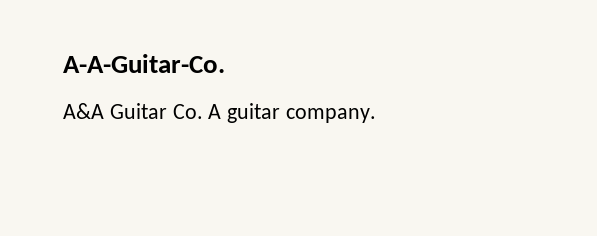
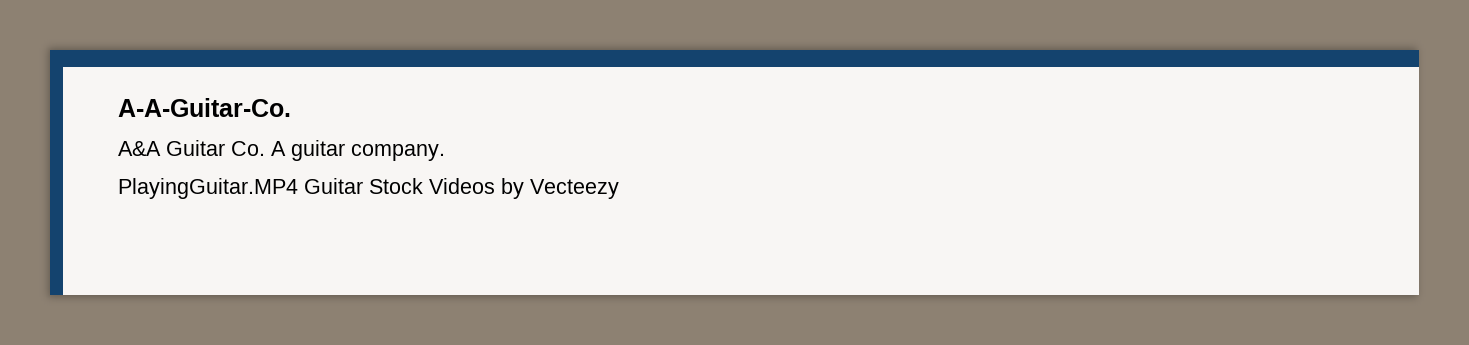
+ PlayingGuitar.MP4 Guitar Stock Videos by Vecteezy

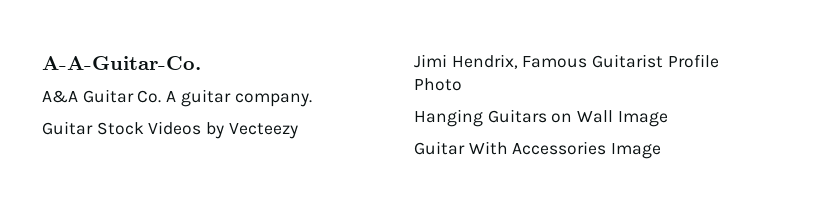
- PlayingGuitar.MP4 Guitar Stock Videos by Vecteezy
+ Guitar Stock Videos by Vecteezy
+ Jimi Hendrix, Famous Guitarist Profile Photo
+ Hanging Guitars on Wall Image
+ Guitar With Accessories Image

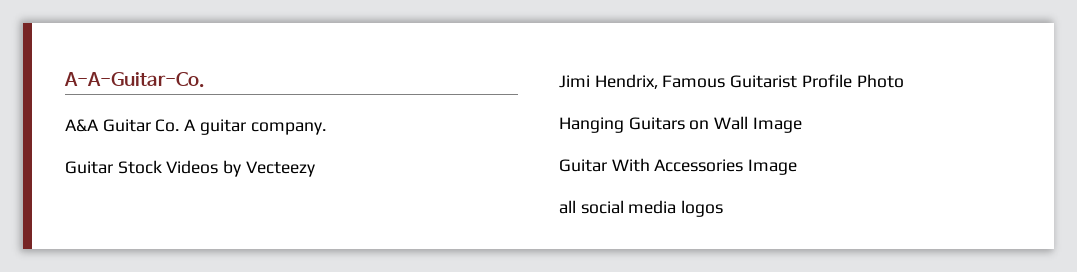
+ all social media logos

